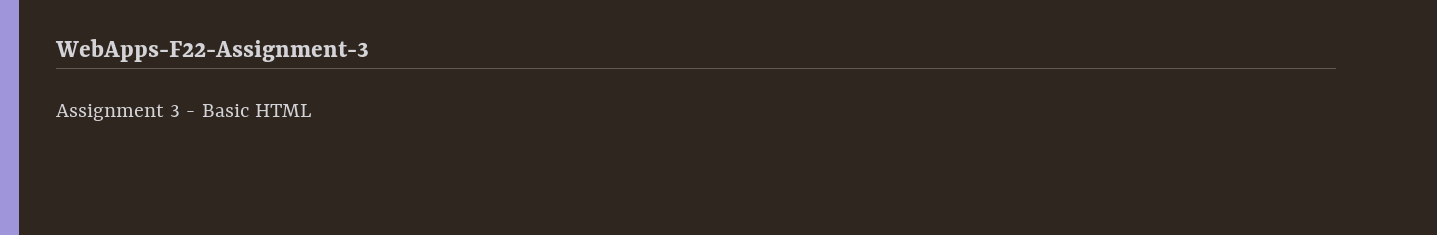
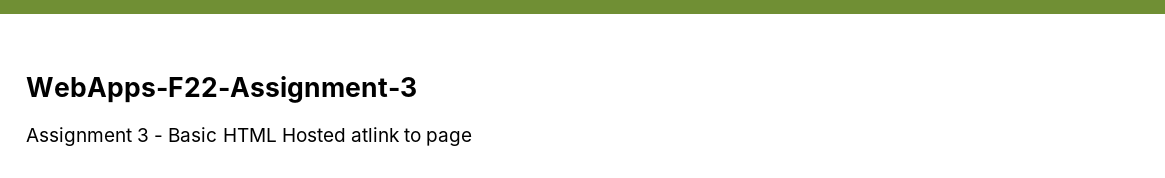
- Assignment 3 - Basic HTML
+ Assignment 3 - Basic HTML Hosted atlink to page

